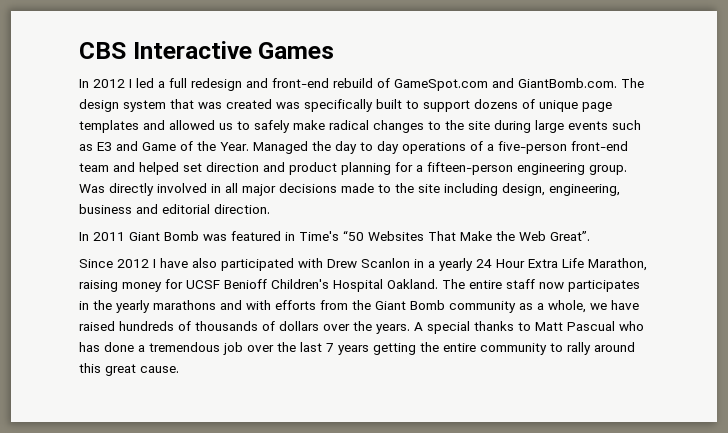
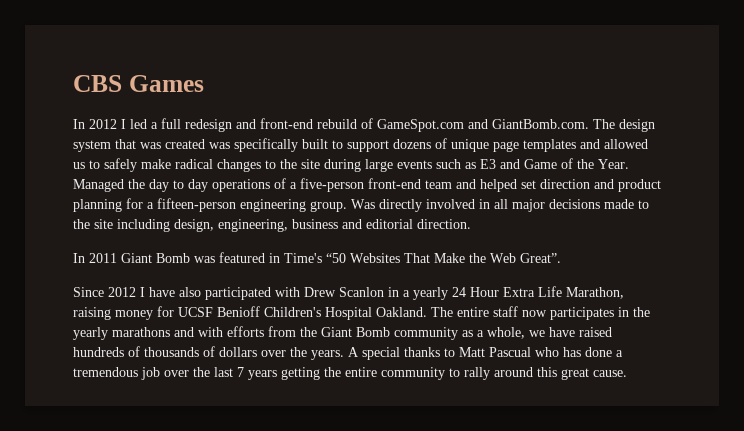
- CBS Interactive Games
+ CBS Games

